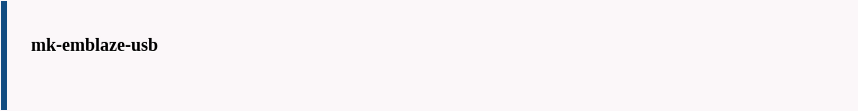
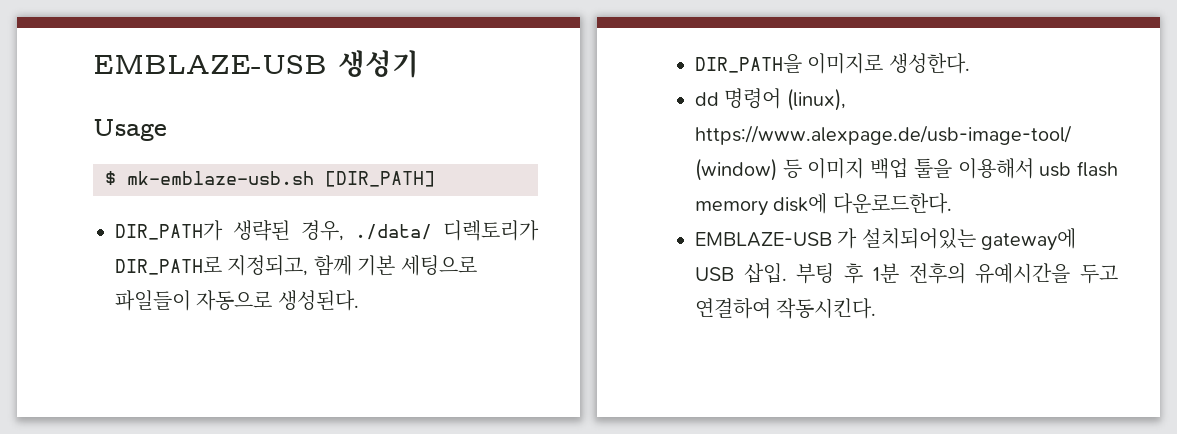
- mk-emblaze-usb
+ EMBLAZE-USB 생성기
+ Usage
+ $ mk-emblaze-usb.sh [DIR_PATH]
+ DIR_PATH가 생략된 경우, ./data/ 디렉토리가 DIR_PATH로 지정되고, 함께 기본 세팅으로 파일들이 자동으로 생성된다.
+ DIR_PATH을 이미지로 생성한다.
+ dd 명령어 (linux), https://www.alexpage.de/usb-image-tool/ (window) 등 이미지 백업 툴을 이용해서 usb flash memory disk에 다운로드한다.
+ EMBLAZE-USB 가 설치되어있는 gateway에 USB 삽입. 부팅 후 1분 전후의 유예시간을 두고 연결하여 작동시킨다.

